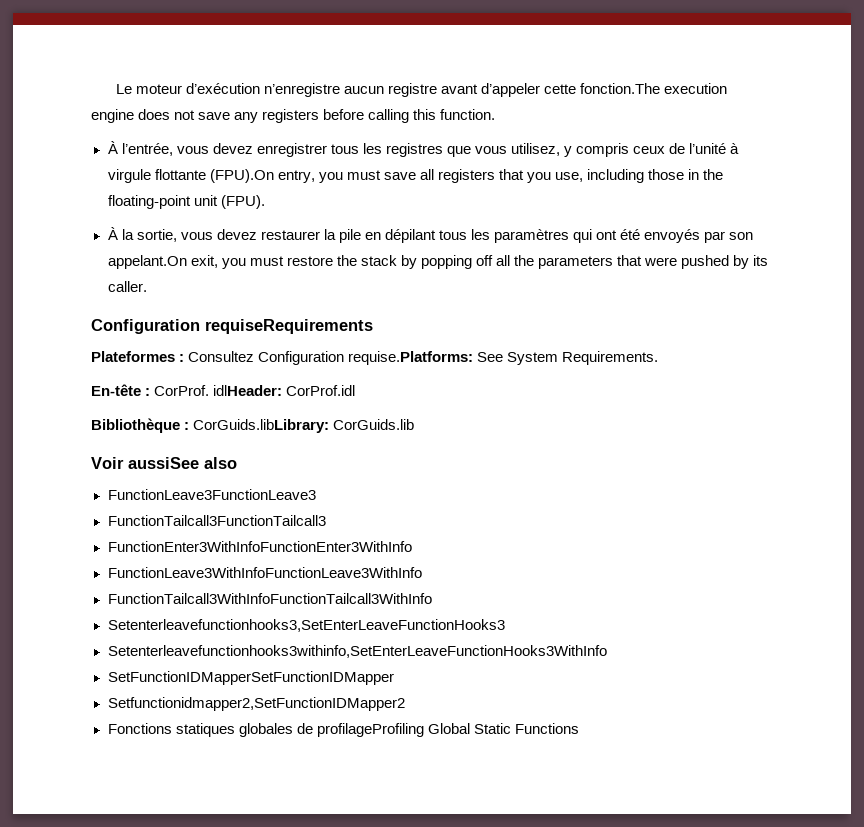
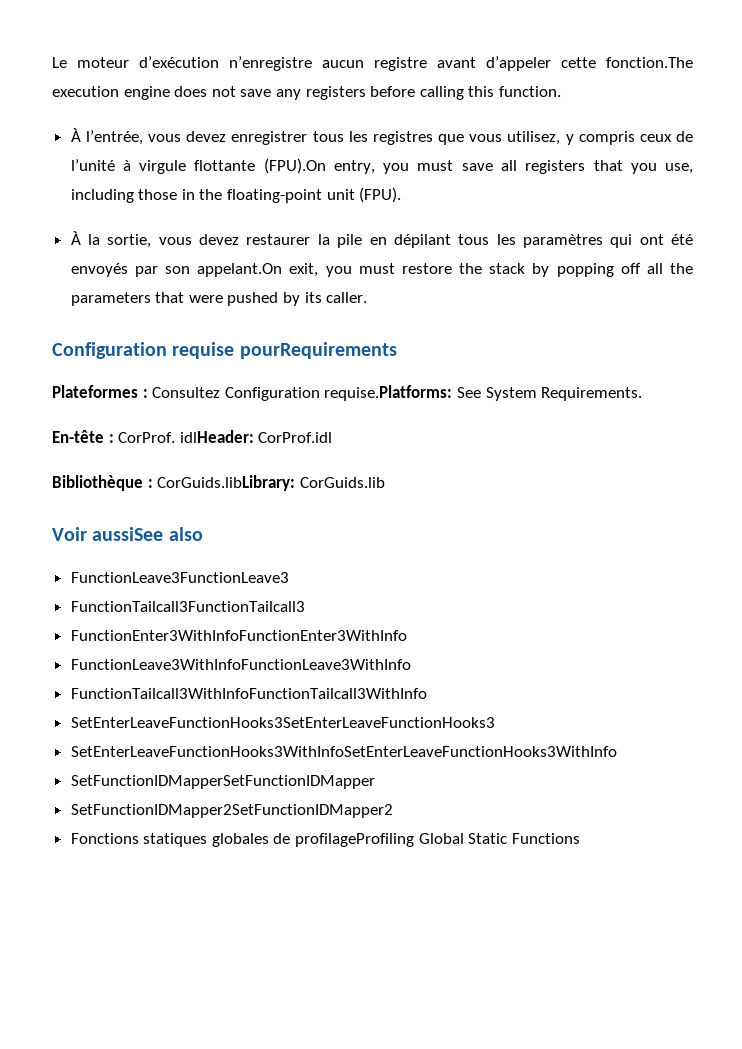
- Configuration requiseRequirements
+ Configuration requise pourRequirements
- Setenterleavefunctionhooks3,SetEnterLeaveFunctionHooks3
- Setenterleavefunctionhooks3withinfo,SetEnterLeaveFunctionHooks3WithInfo
+ SetEnterLeaveFunctionHooks3SetEnterLeaveFunctionHooks3
+ SetEnterLeaveFunctionHooks3WithInfoSetEnterLeaveFunctionHooks3WithInfo
- Setfunctionidmapper2,SetFunctionIDMapper2
+ SetFunctionIDMapper2SetFunctionIDMapper2

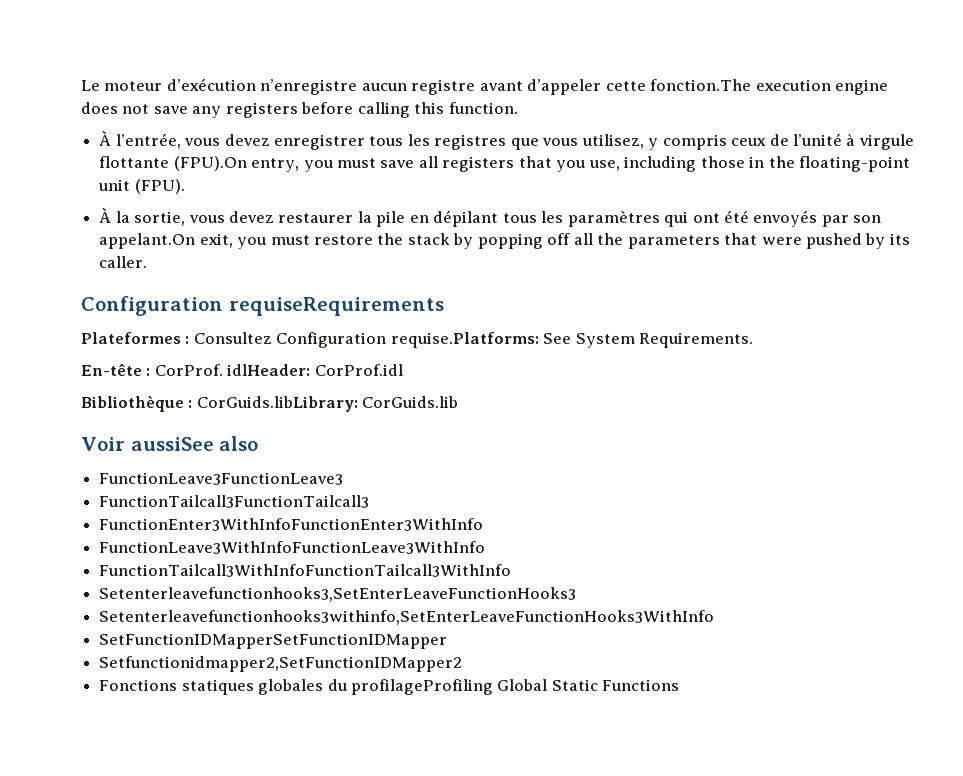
- Configuration requise pourRequirements
+ Configuration requiseRequirements
- SetEnterLeaveFunctionHooks3SetEnterLeaveFunctionHooks3
- SetEnterLeaveFunctionHooks3WithInfoSetEnterLeaveFunctionHooks3WithInfo
+ Setenterleavefunctionhooks3,SetEnterLeaveFunctionHooks3
+ Setenterleavefunctionhooks3withinfo,SetEnterLeaveFunctionHooks3WithInfo
- SetFunctionIDMapper2SetFunctionIDMapper2
+ Setfunctionidmapper2,SetFunctionIDMapper2
- Fonctions statiques globales de profilageProfiling Global Static Functions
+ Fonctions statiques globales du profilageProfiling Global Static Functions

